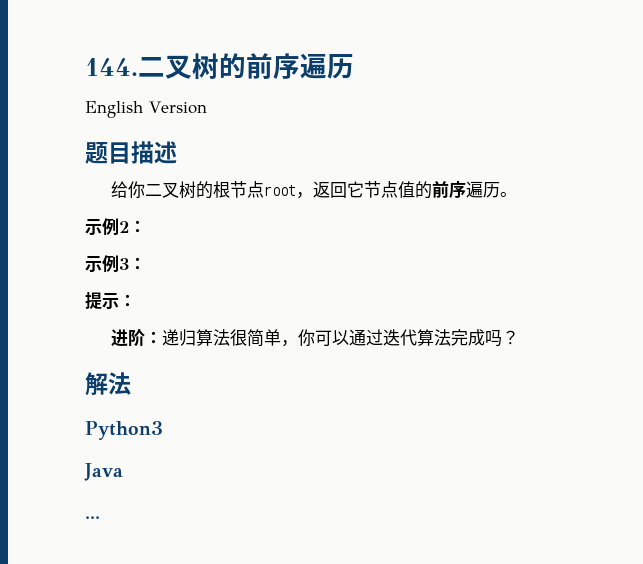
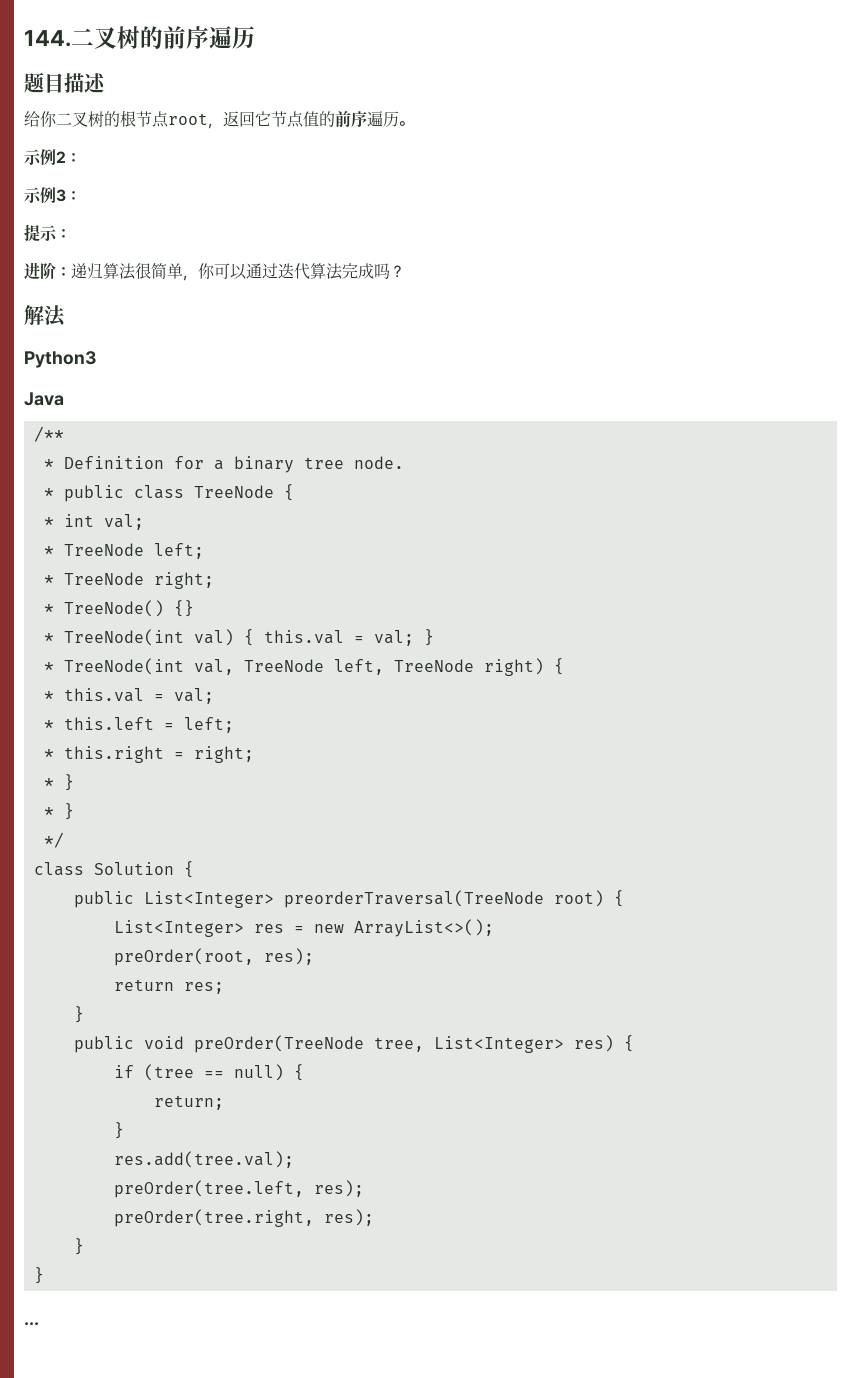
- English Version
+ /**
+ * Definition for a binary tree node.
+ * public class TreeNode {
+ * int val;
+ * TreeNode left;
+ * TreeNode right;
+ * TreeNode() {}
+ * TreeNode(int val) { this.val = val; }
+ * TreeNode(int val, TreeNode left, TreeNode right) {
+ * this.val = val;
+ * this.left = left;
+ * this.right = right;
+ * }
+ * }
+ */
+ class Solution {
+ public List<Integer> preorderTraversal(TreeNode root) {
+ List<Integer> res = new ArrayList<>();
+ preOrder(root, res);
+ return res;
+ }
+ public void preOrder(TreeNode tree, List<Integer> res) {
+ if (tree == null) {
+ return;
+ }
+ res.add(tree.val);
+ preOrder(tree.left, res);
+ preOrder(tree.right, res);
+ }
+ }

